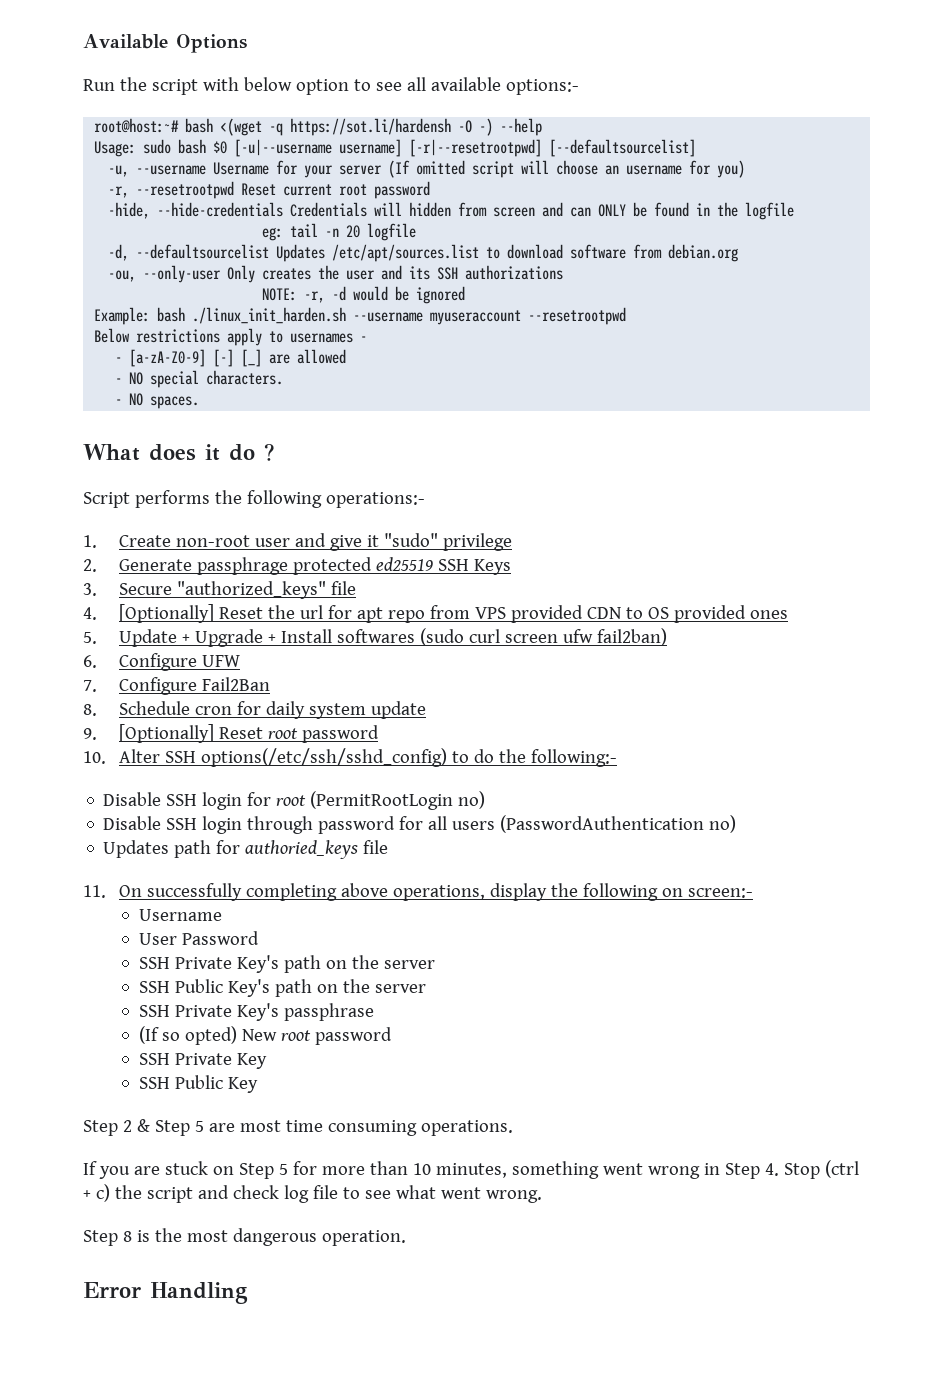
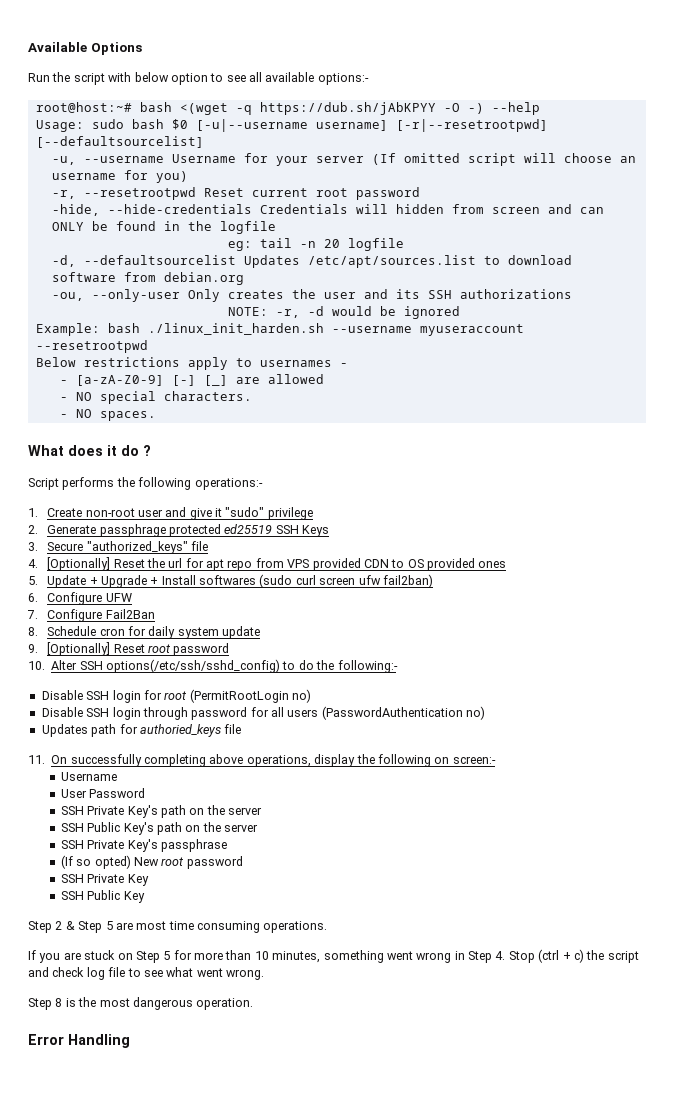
- root@host:~# bash <(wget -q https://sot.li/hardensh -O -) --help
+ root@host:~# bash <(wget -q https://dub.sh/jAbKPYY -O -) --help

